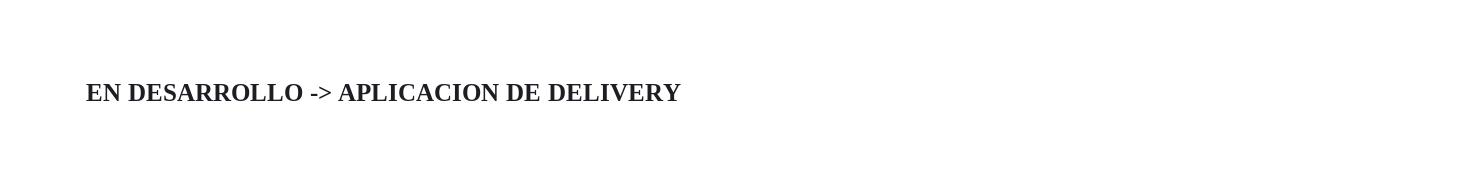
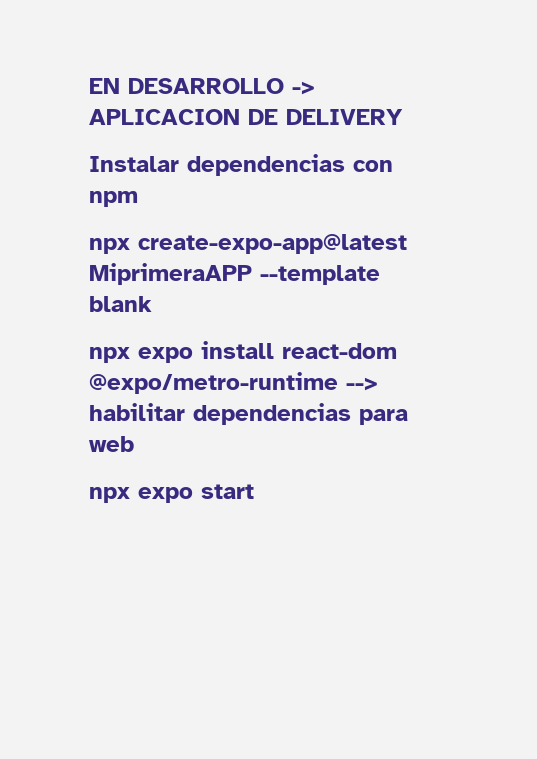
+ Instalar dependencias con npm
+ npx create-expo-app@latest MiprimeraAPP --template blank
+ npx expo install react-dom @expo/metro-runtime --> habilitar dependencias para web
+ npx expo start

